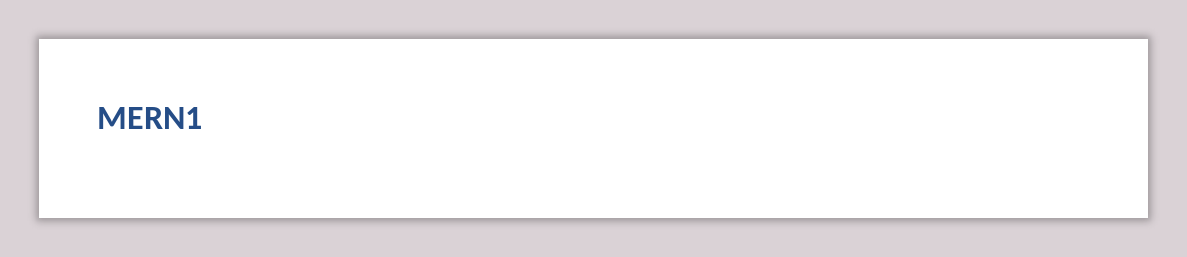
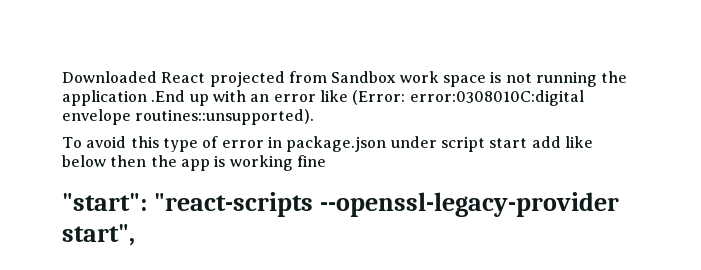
- MERN1
+ Downloaded React projected from Sandbox work space is not running the application .End up with an error like (Error: error:0308010C:digital envelope routines::unsupported).
+ To avoid this type of error in package.json under script start add like below then the app is working fine
+ "start": "react-scripts --openssl-legacy-provider start",

